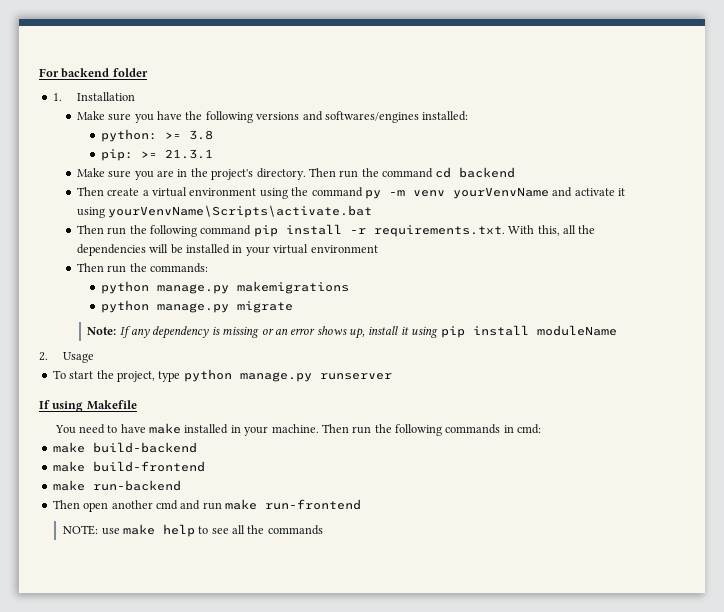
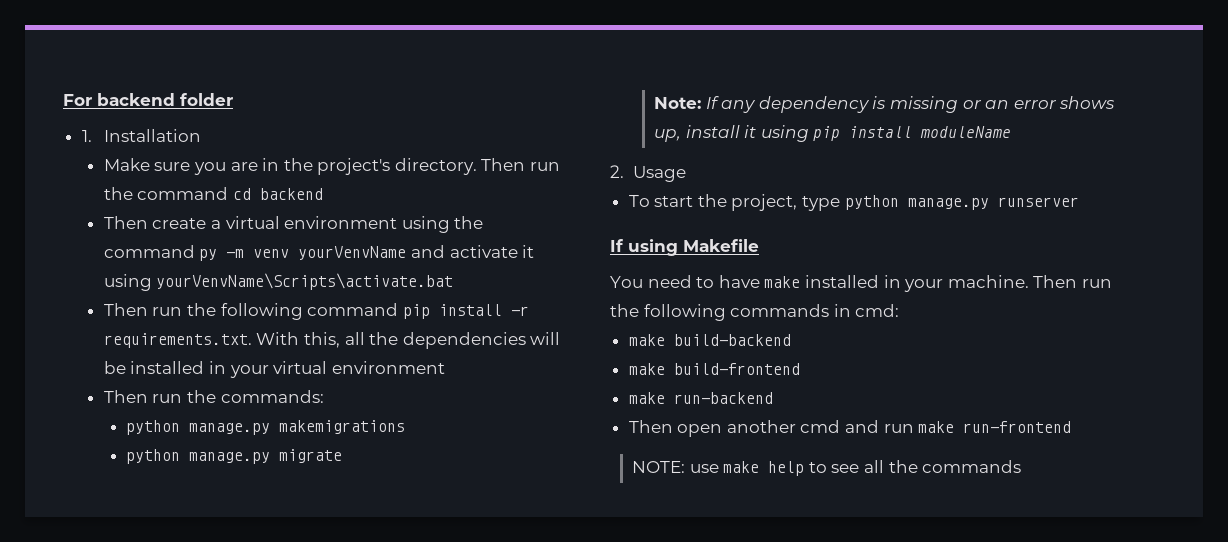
- Make sure you have the following versions and softwares/engines installed:
- python: >= 3.8
- pip: >= 21.3.1

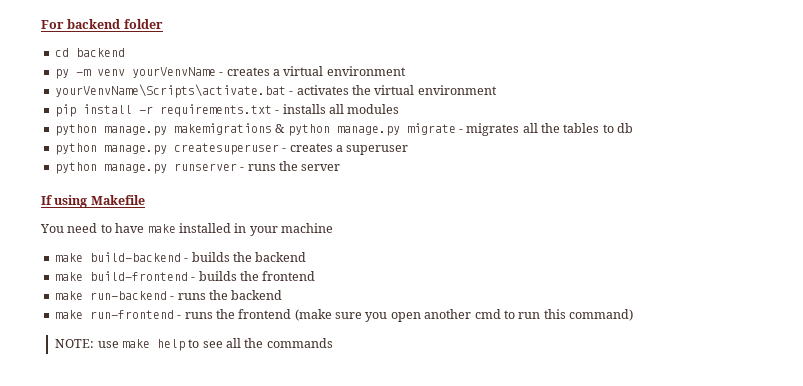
- 1. Installation
- Make sure you are in the project's directory. Then run the command cd backend
- Then create a virtual environment using the command py -m venv yourVenvName and activate it using yourVenvName\Scripts\activate.bat
- Then run the following command pip install -r requirements.txt. With this, all the dependencies will be installed in your virtual environment
- Then run the commands:
- python manage.py makemigrations
- python manage.py migrate
- Note: If any dependency is missing or an error shows up, install it using pip install moduleName
- 2. Usage
- To start the project, type python manage.py runserver
+ cd backend
+ py -m venv yourVenvName - creates a virtual environment
+ yourVenvName\Scripts\activate.bat - activates the virtual environment
+ pip install -r requirements.txt - installs all modules
+ python manage.py makemigrations & python manage.py migrate - migrates all the tables to db
+ python manage.py createsuperuser - creates a superuser
+ python manage.py runserver - runs the server
- You need to have make installed in your machine. Then run the following commands in cmd:
- make build-backend
- make build-frontend
- make run-backend
- Then open another cmd and run make run-frontend
+ You need to have make installed in your machine
+ make build-backend - builds the backend
+ make build-frontend - builds the frontend
+ make run-backend - runs the backend
+ make run-frontend - runs the frontend (make sure you open another cmd to run this command)

